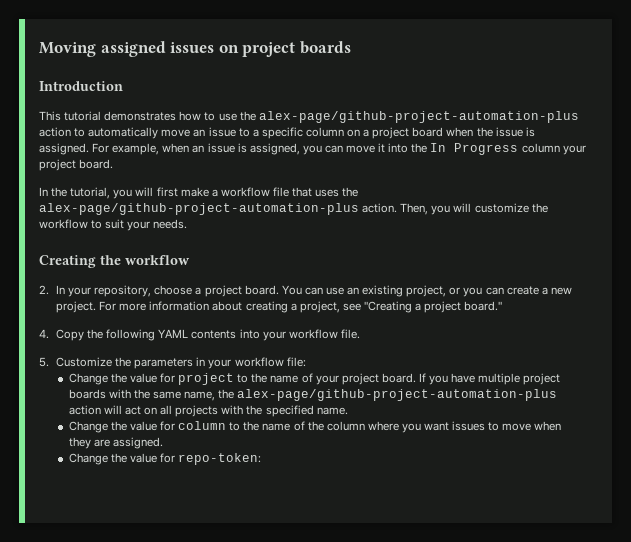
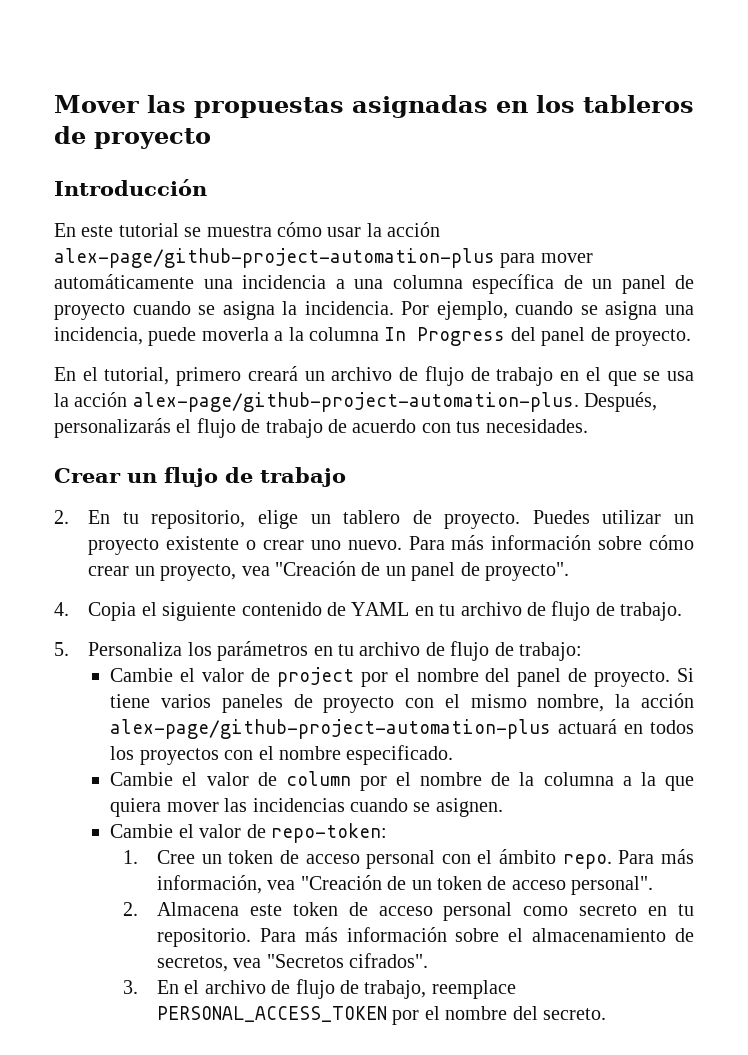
- Moving assigned issues on project boards
- Introduction
- This tutorial demonstrates how to use the alex-page/github-project-automation-plus action to automatically move an issue to a specific column on a project board when the issue is assigned. For example, when an issue is assigned, you can move it into the In Progress column your project board.
- In the tutorial, you will first make a workflow file that uses the alex-page/github-project-automation-plus action. Then, you will customize the workflow to suit your needs.
- Creating the workflow
- 2. In your repository, choose a project board. You can use an existing project, or you can create a new project. For more information about creating a project, see "Creating a project board."
- 4. Copy the following YAML contents into your workflow file.
- 5. Customize the parameters in your workflow file:
- Change the value for project to the name of your project board. If you have multiple project boards with the same name, the alex-page/github-project-automation-plus action will act on all projects with the specified name.
- Change the value for column to the name of the column where you want issues to move when they are assigned.
- Change the value for repo-token:
+ Mover las propuestas asignadas en los tableros de proyecto
+ Introducción
+ En este tutorial se muestra cómo usar la acción alex-page/github-project-automation-plus para mover automáticamente una incidencia a una columna específica de un panel de proyecto cuando se asigna la incidencia. Por ejemplo, cuando se asigna una incidencia, puede moverla a la columna In Progress del panel de proyecto.
+ En el tutorial, primero creará un archivo de flujo de trabajo en el que se usa la acción alex-page/github-project-automation-plus. Después, personalizarás el flujo de trabajo de acuerdo con tus necesidades.
+ Crear un flujo de trabajo
+ 2. En tu repositorio, elige un tablero de proyecto. Puedes utilizar un proyecto existente o crear uno nuevo. Para más información sobre cómo crear un proyecto, vea "Creación de un panel de proyecto".
+ 4. Copia el siguiente contenido de YAML en tu archivo de flujo de trabajo.
+ 5. Personaliza los parámetros en tu archivo de flujo de trabajo:
+ Cambie el valor de project por el nombre del panel de proyecto. Si tiene varios paneles de proyecto con el mismo nombre, la acción alex-page/github-project-automation-plus actuará en todos los proyectos con el nombre especificado.
+ Cambie el valor de column por el nombre de la columna a la que quiera mover las incidencias cuando se asignen.
+ Cambie el valor de repo-token:
+ 1. Cree un token de acceso personal con el ámbito repo. Para más información, vea "Creación de un token de acceso personal".
+ 2. Almacena este token de acceso personal como secreto en tu repositorio. Para más información sobre el almacenamiento de secretos, vea "Secretos cifrados".
+ 3. En el archivo de flujo de trabajo, reemplace PERSONAL_ACCESS_TOKEN por el nombre del secreto.

